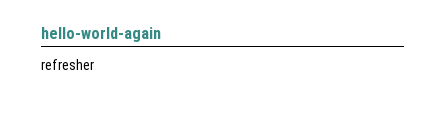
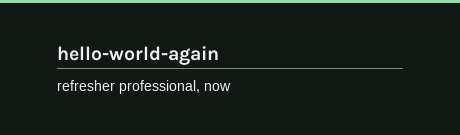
- refresher
+ refresher professional, now

